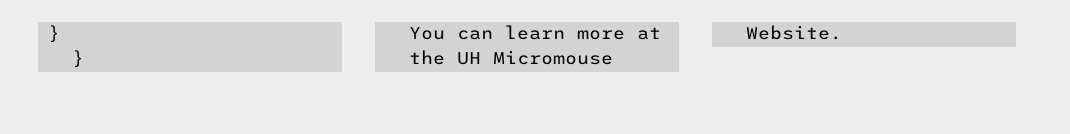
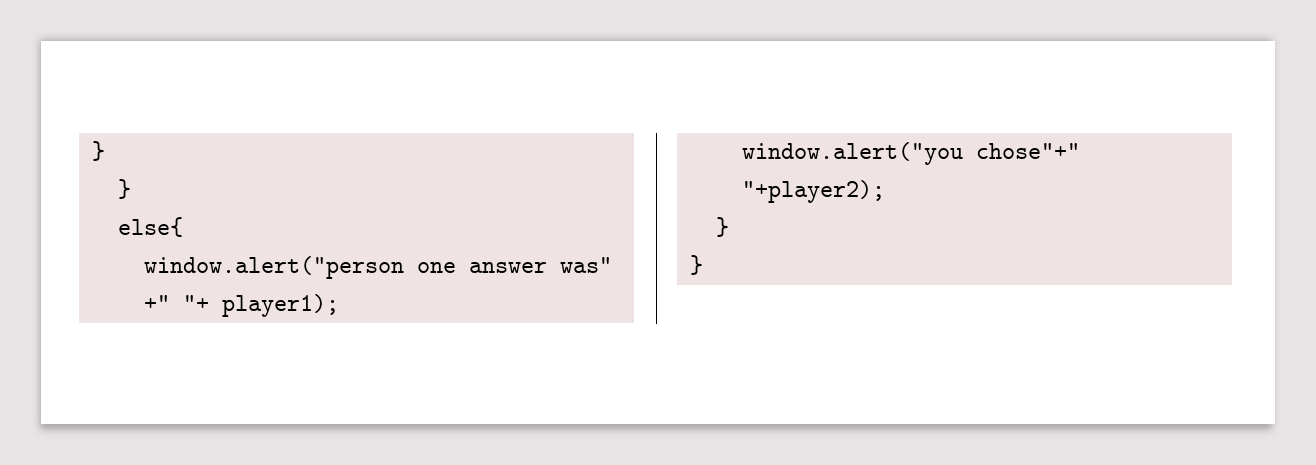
- You can learn more at the UH Micromouse Website.
+ else{
+ window.alert("person one answer was" +" "+ player1);
+ window.alert("you chose"+" "+player2);
+ }
+ }

